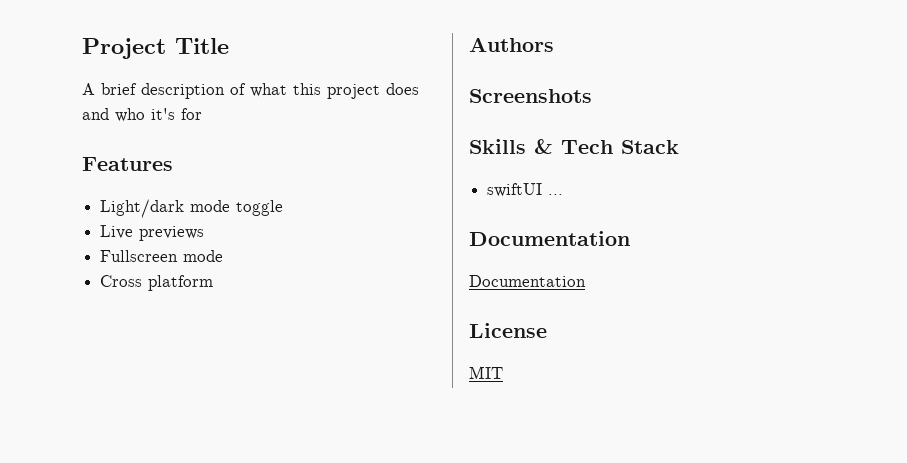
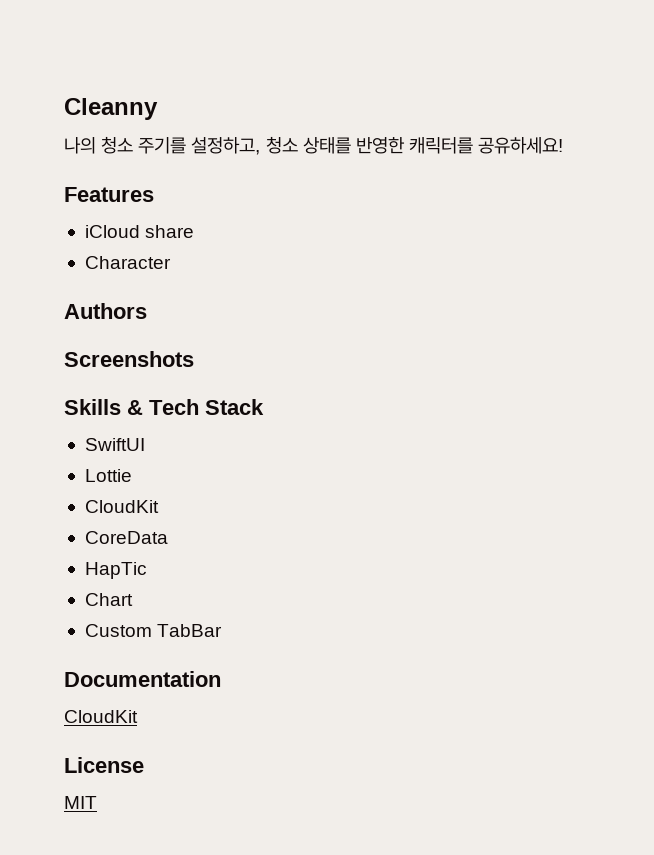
- Project Title
- A brief description of what this project does and who it's for
+ Cleanny
+ 나의 청소 주기를 설정하고, 청소 상태를 반영한 캐릭터를 공유하세요!
  Features
- Light/dark mode toggle
- Live previews
- Fullscreen mode
- Cross platform
+ iCloud share
+ Character
- swiftUI ...
+ SwiftUI
+ Lottie
+ CloudKit
+ CoreData
+ HapTic
+ Chart
+ Custom TabBar
  Documentation
- Documentation
+ CloudKit

